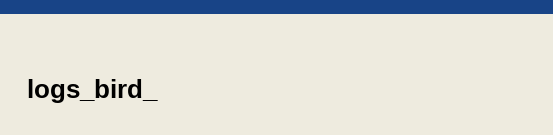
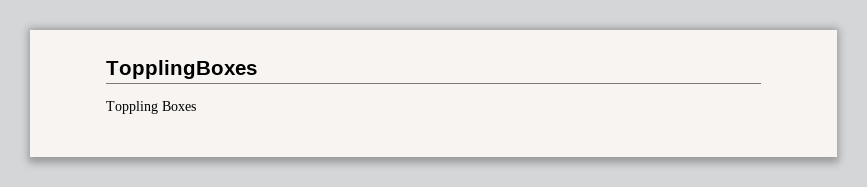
- logs_bird_
+ TopplingBoxes
+ Toppling Boxes

